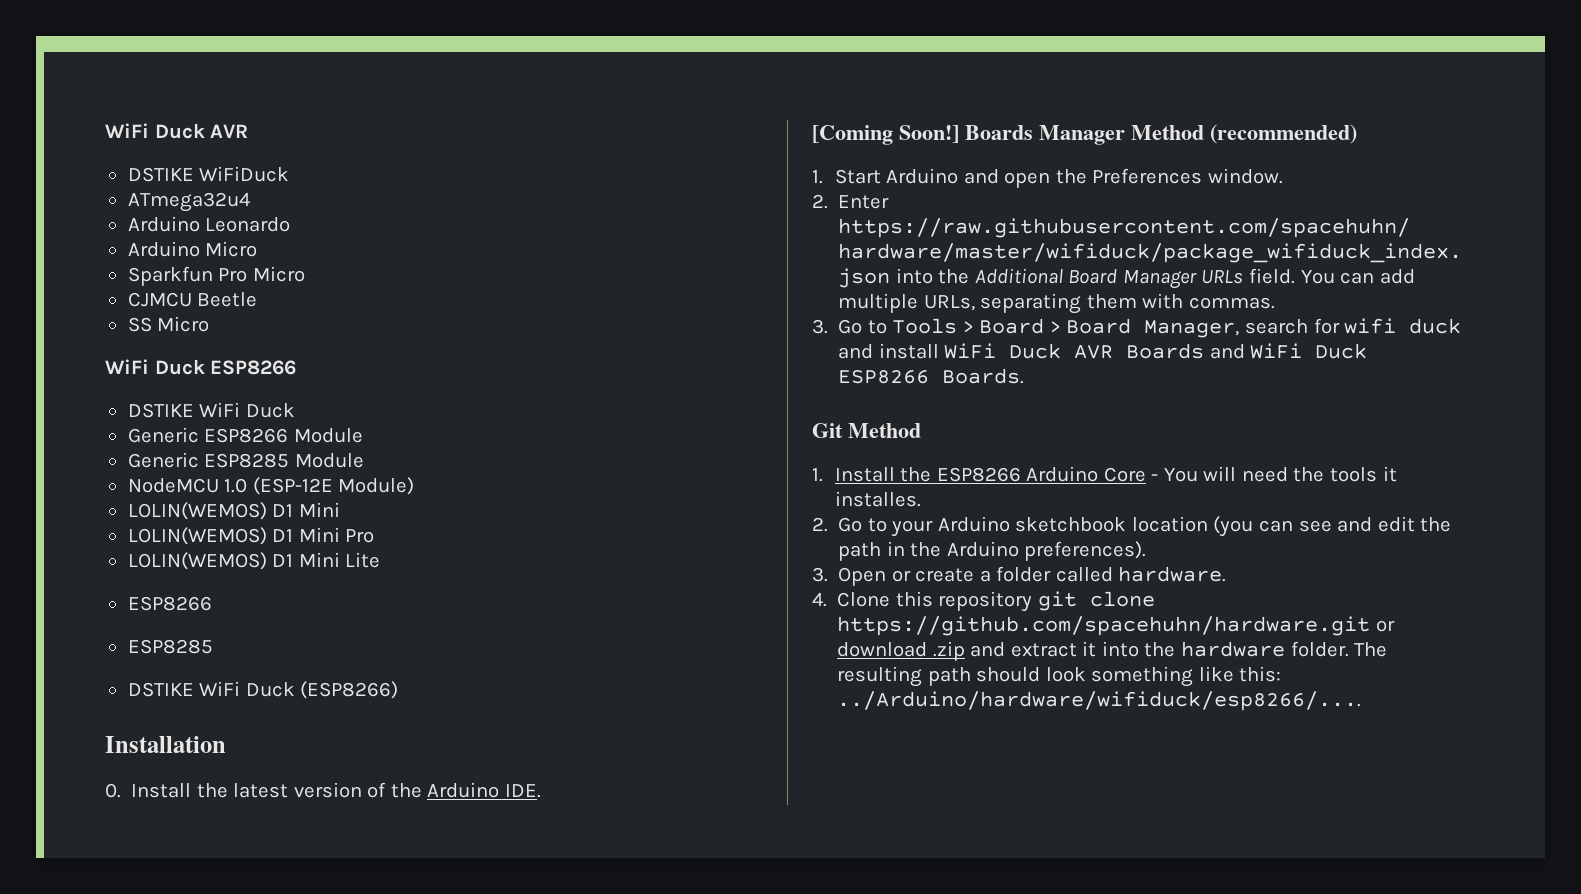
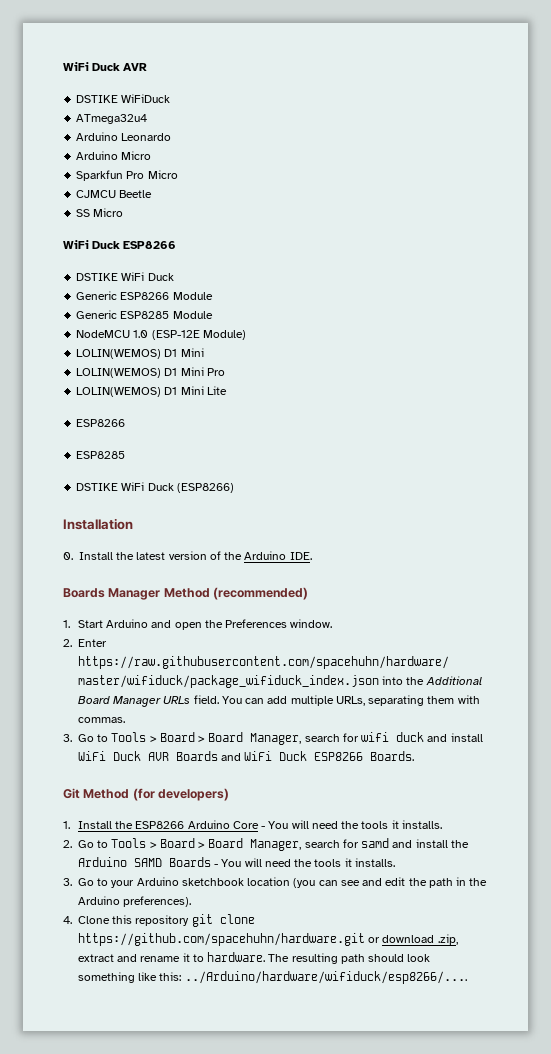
- [Coming Soon!]
- Git Method
+ Git Method (for developers)
- 1. Install the ESP8266 Arduino Core - You will need the tools it installes.
- 2. Go to your Arduino sketchbook location (you can see and edit the path in the Arduino preferences).
+ 1. Install the ESP8266 Arduino Core - You will need the tools it installs.
+ 2. Go to Tools > Board > Board Manager, search for samd and install the Arduino SAMD Boards - You will need the tools it installs.
+ 3. Go to your Arduino sketchbook location (you can see and edit the path in the Arduino preferences).
- 3. Open or create a folder called hardware.
- 4. Clone this repository git clone https://github.com/spacehuhn/hardware.git or download .zip and extract it into the hardware folder.
+ 4. Clone this repository git clone https://github.com/spacehuhn/hardware.git or download .zip, extract and rename it to hardware.

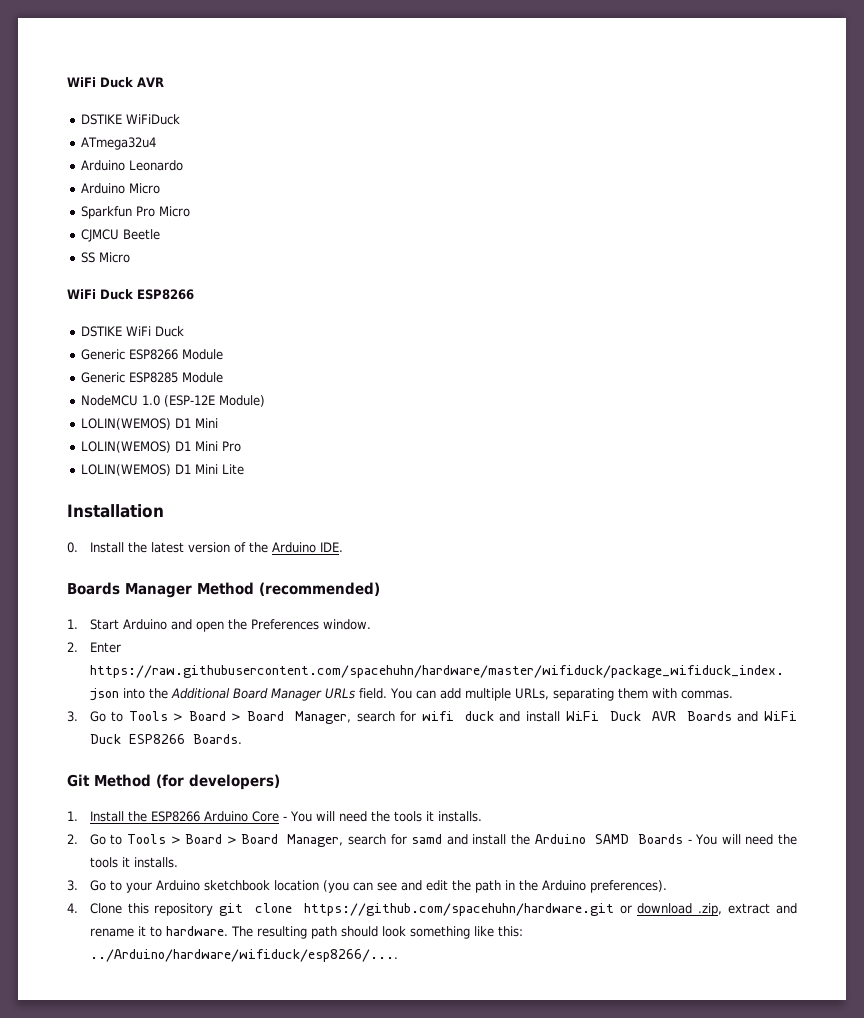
  LOLIN(WEMOS) D1 Mini Lite
- ESP8266
- ESP8285
- DSTIKE WiFi Duck (ESP8266)

